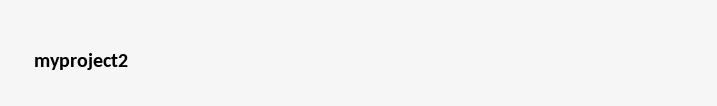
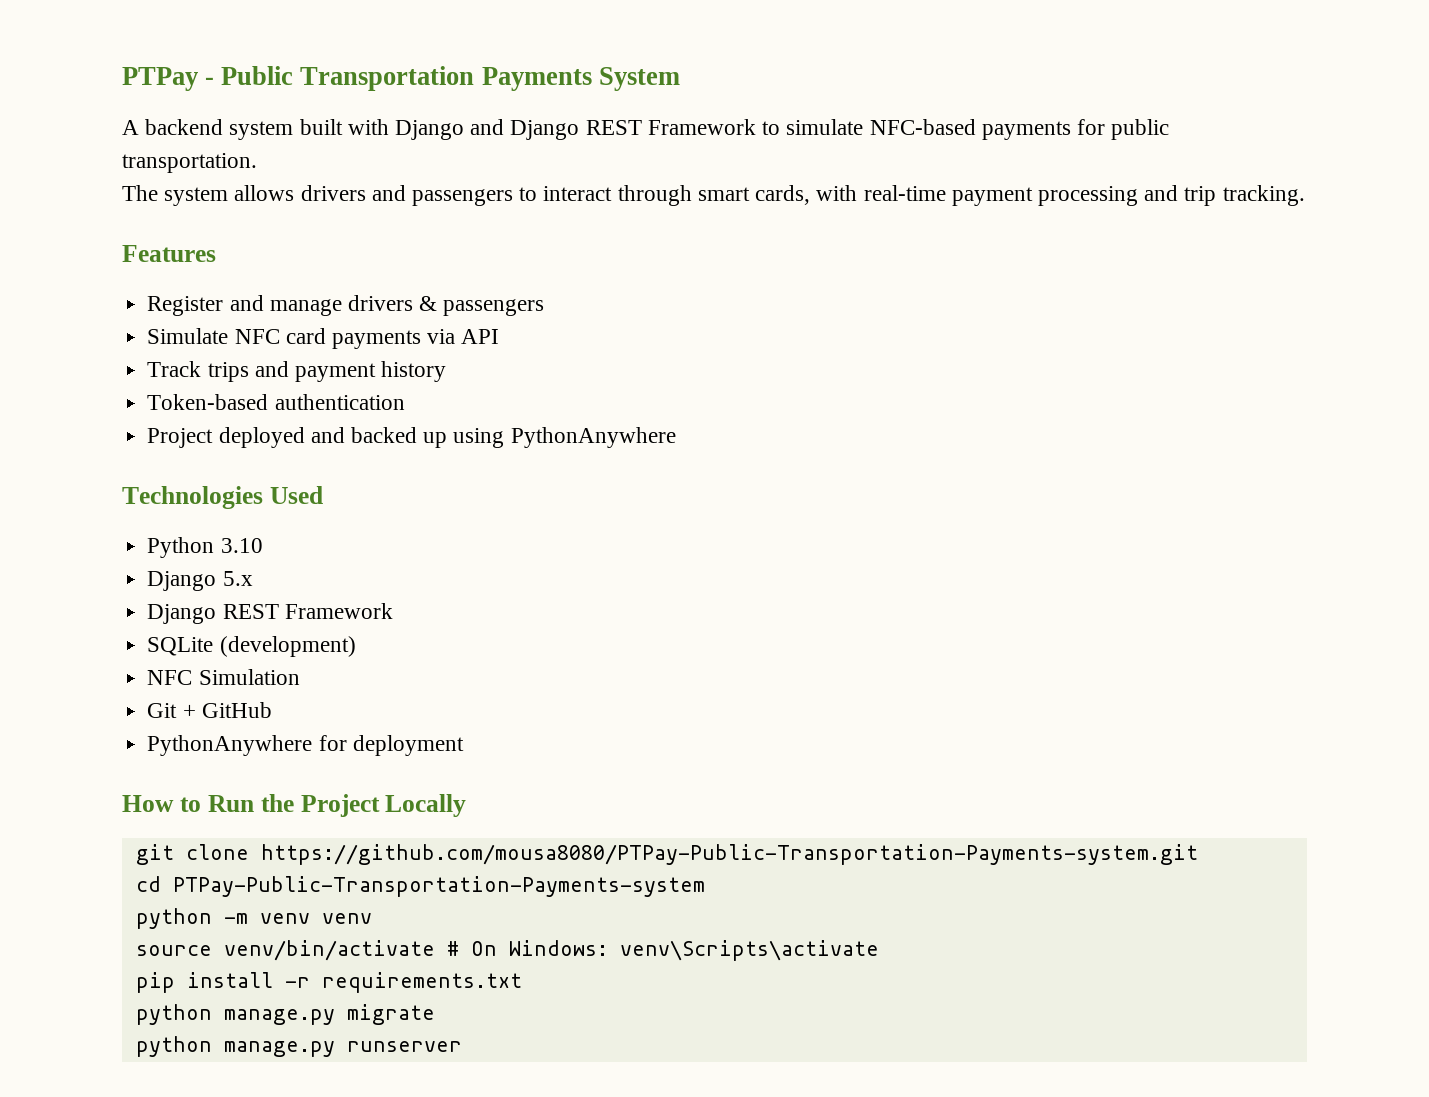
- myproject2
+ PTPay - Public Transportation Payments System
+ A backend system built with Django and Django REST Framework to simulate NFC-based payments for public transportation.
+ The system allows drivers and passengers to interact through smart cards, with real-time payment processing and trip tracking.
+ Features
+ Register and manage drivers & passengers
+ Simulate NFC card payments via API
+ Track trips and payment history
+ Token-based authentication
+ Project deployed and backed up using PythonAnywhere
+ Technologies Used
+ Python 3.10
+ Django 5.x
+ Django REST Framework
+ SQLite (development)
+ NFC Simulation
+ Git + GitHub
+ PythonAnywhere for deployment
+ How to Run the Project Locally
+ git clone https://github.com/mousa8080/PTPay-Public-Transportation-Payments-system.git
+ cd PTPay-Public-Transportation-Payments-system
+ python -m venv venv
+ source venv/bin/activate # On Windows: venv\Scripts\activate
+ pip install -r requirements.txt
+ python manage.py migrate
+ python manage.py runserver

